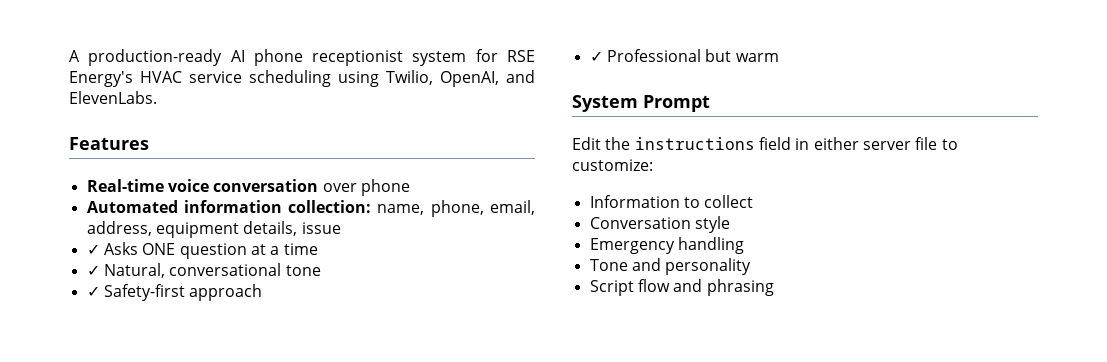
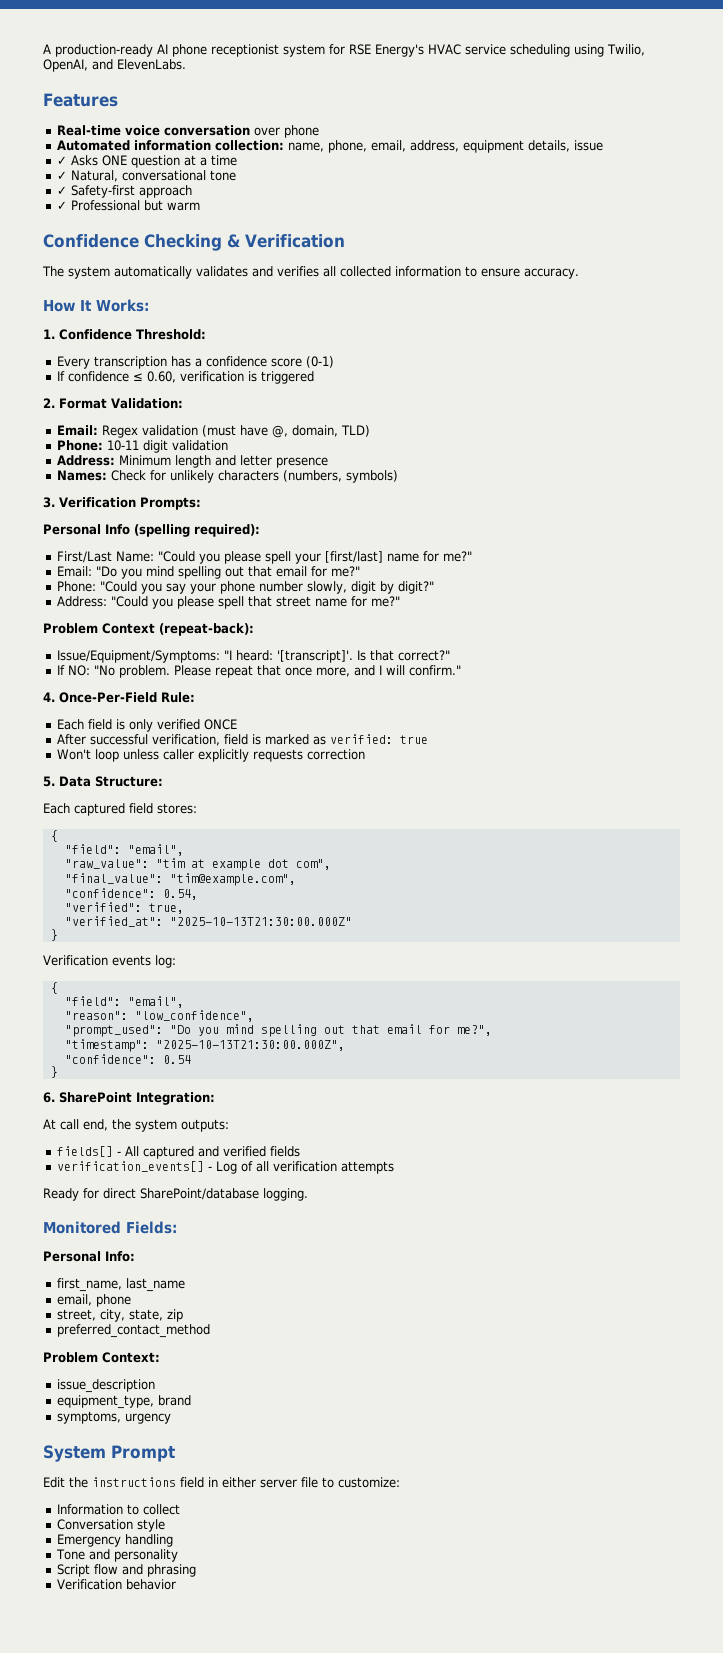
+ Confidence Checking & Verification
+ The system automatically validates and verifies all collected information to ensure accuracy.
+ How It Works:
+ 1. Confidence Threshold:
+ Every transcription has a confidence score (0-1)
+ If confidence ≤ 0.60, verification is triggered
+ 2. Format Validation:
+ Email: Regex validation (must have @, domain, TLD)
+ Phone: 10-11 digit validation
+ Address: Minimum length and letter presence
+ Names: Check for unlikely characters (numbers, symbols)
+ 3. Verification Prompts:
+ Personal Info (spelling required):
+ First/Last Name: "Could you please spell your [first/last] name for me?"
+ Email: "Do you mind spelling out that email for me?"
+ Phone: "Could you say your phone number slowly, digit by digit?"
+ Address: "Could you please spell that street name for me?"
+ Problem Context (repeat-back):
+ Issue/Equipment/Symptoms: "I heard: '[transcript]'. Is that correct?"
+ If NO: "No problem. Please repeat that once more, and I will confirm."
+ 4. Once-Per-Field Rule:
+ Each field is only verified ONCE
+ After successful verification, field is marked as verified: true
+ Won't loop unless caller explicitly requests correction
+ 5. Data Structure:
+ Each captured field stores:
+ {
+ "field": "email",
+ "raw_value": "tim at example dot com",
+ "final_value": "tim@example.com",
+ "confidence": 0.54,
+ "verified": true,
+ "verified_at": "2025-10-13T21:30:00.000Z"
+ }
+ Verification events log:
+ {
+ "field": "email",
+ "reason": "low_confidence",
+ "prompt_used": "Do you mind spelling out that email for me?",
+ "timestamp": "2025-10-13T21:30:00.000Z",
+ "confidence": 0.54
+ }
+ 6. SharePoint Integration:
+ At call end, the system outputs:
+ fields[] - All captured and verified fields
+ verification_events[] - Log of all verification attempts
+ Ready for direct SharePoint/database logging.
+ Monitored Fields:
+ Personal Info:
+ first_name, last_name
+ email, phone
+ street, city, state, zip
+ preferred_contact_method
+ Problem Context:
+ issue_description
+ equipment_type, brand
+ symptoms, urgency
+ Verification behavior

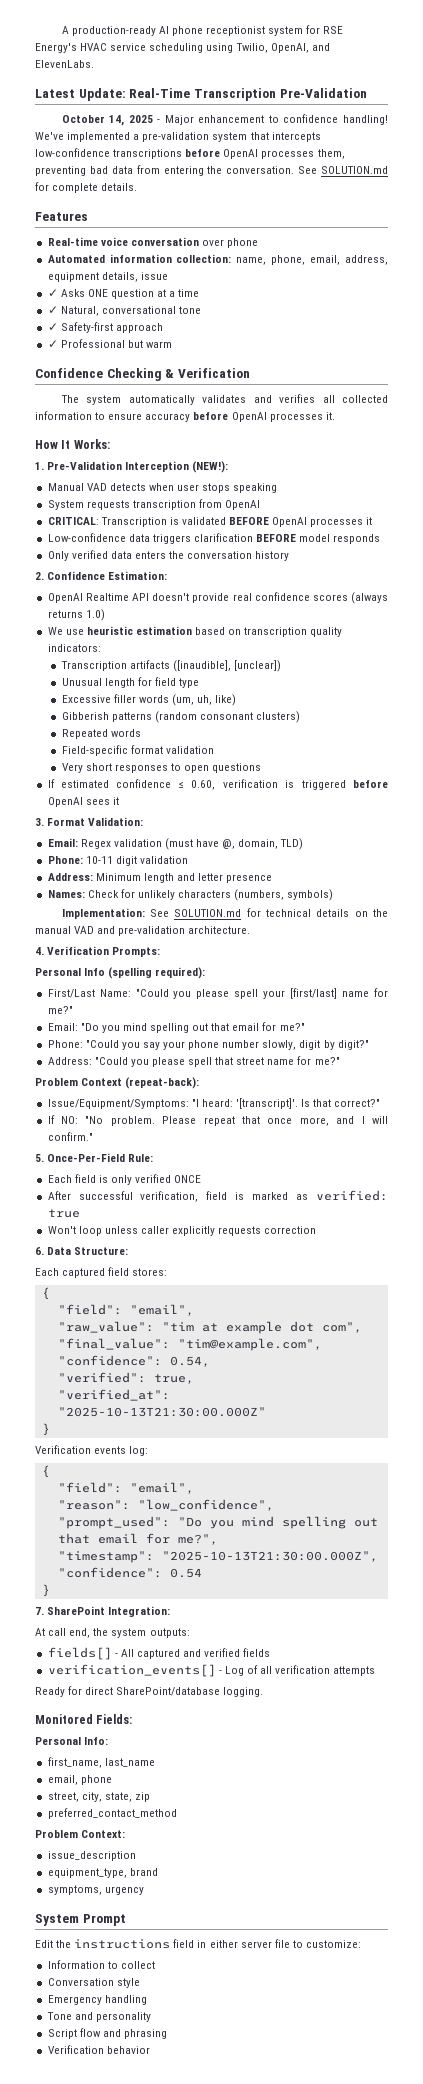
+ Latest Update: Real-Time Transcription Pre-Validation
+ October 14, 2025 - Major enhancement to confidence handling! We've implemented a pre-validation system that intercepts low-confidence transcriptions before OpenAI processes them, preventing bad data from entering the conversation. See SOLUTION.md for complete details.
- The system automatically validates and verifies all collected information to ensure accuracy.
+ The system automatically validates and verifies all collected information to ensure accuracy before OpenAI processes it.
- 1. Confidence Threshold:
- Every transcription has a confidence score (0-1)
- If confidence ≤ 0.60, verification is triggered
- 2. Format Validation:
+ 1. Pre-Validation Interception (NEW!):
+ Manual VAD detects when user stops speaking
+ System requests transcription from OpenAI
+ CRITICAL: Transcription is validated BEFORE OpenAI processes it
+ Low-confidence data triggers clarification BEFORE model responds
+ Only verified data enters the conversation history
+ 2. Confidence Estimation:
+ OpenAI Realtime API doesn't provide real confidence scores (always returns 1.0)
+ We use heuristic estimation based on transcription quality indicators:
+ Transcription artifacts ([inaudible], [unclear])
+ Unusual length for field type
+ Excessive filler words (um, uh, like)
+ Gibberish patterns (random consonant clusters)
+ Repeated words
+ Field-specific format validation
+ Very short responses to open questions
+ If estimated confidence ≤ 0.60, verification is triggered before OpenAI sees it
+ 3. Format Validation:
- 3. Verification Prompts:
+ Implementation: See SOLUTION.md for technical details on the manual VAD and pre-validation architecture.
+ 4. Verification Prompts:
- 4. Once-Per-Field Rule:
+ 5. Once-Per-Field Rule:
- 5. Data Structure:
+ 6. Data Structure:
- 6. SharePoint Integration:
+ 7. SharePoint Integration:

